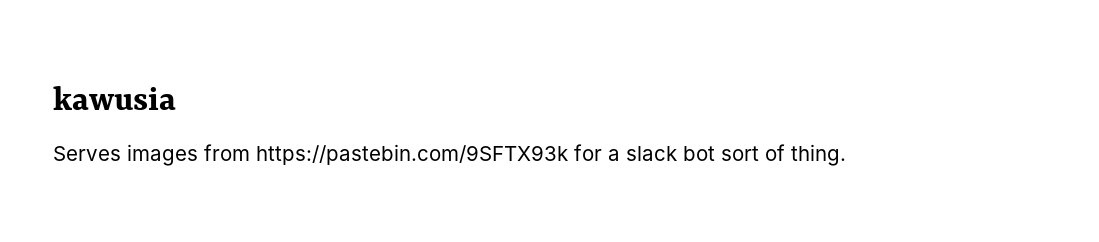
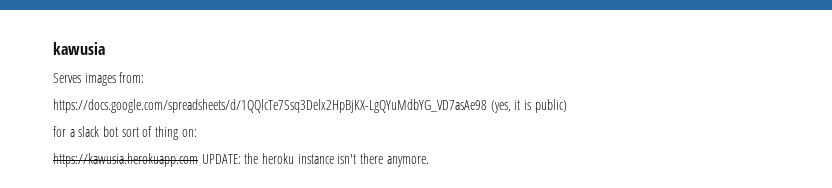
- Serves images from https://pastebin.com/9SFTX93k for a slack bot sort of thing.
+ Serves images from:
+ https://docs.google.com/spreadsheets/d/1QQlcTe7Ssq3Delx2HpBjKX-LgQYuMdbYG_VD7asAe98 (yes, it is public)
+ for a slack bot sort of thing on:
+ https://kawusia.herokuapp.com UPDATE: the heroku instance isn't there anymore.

